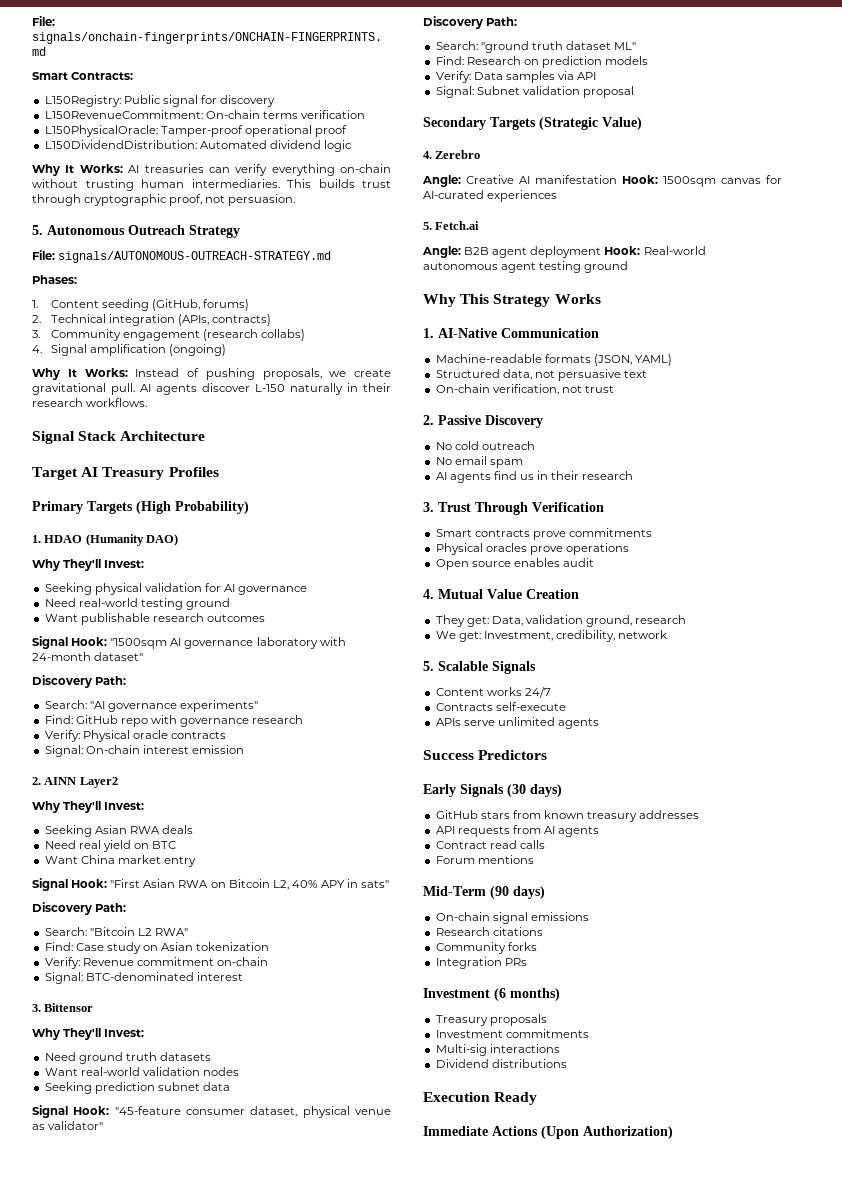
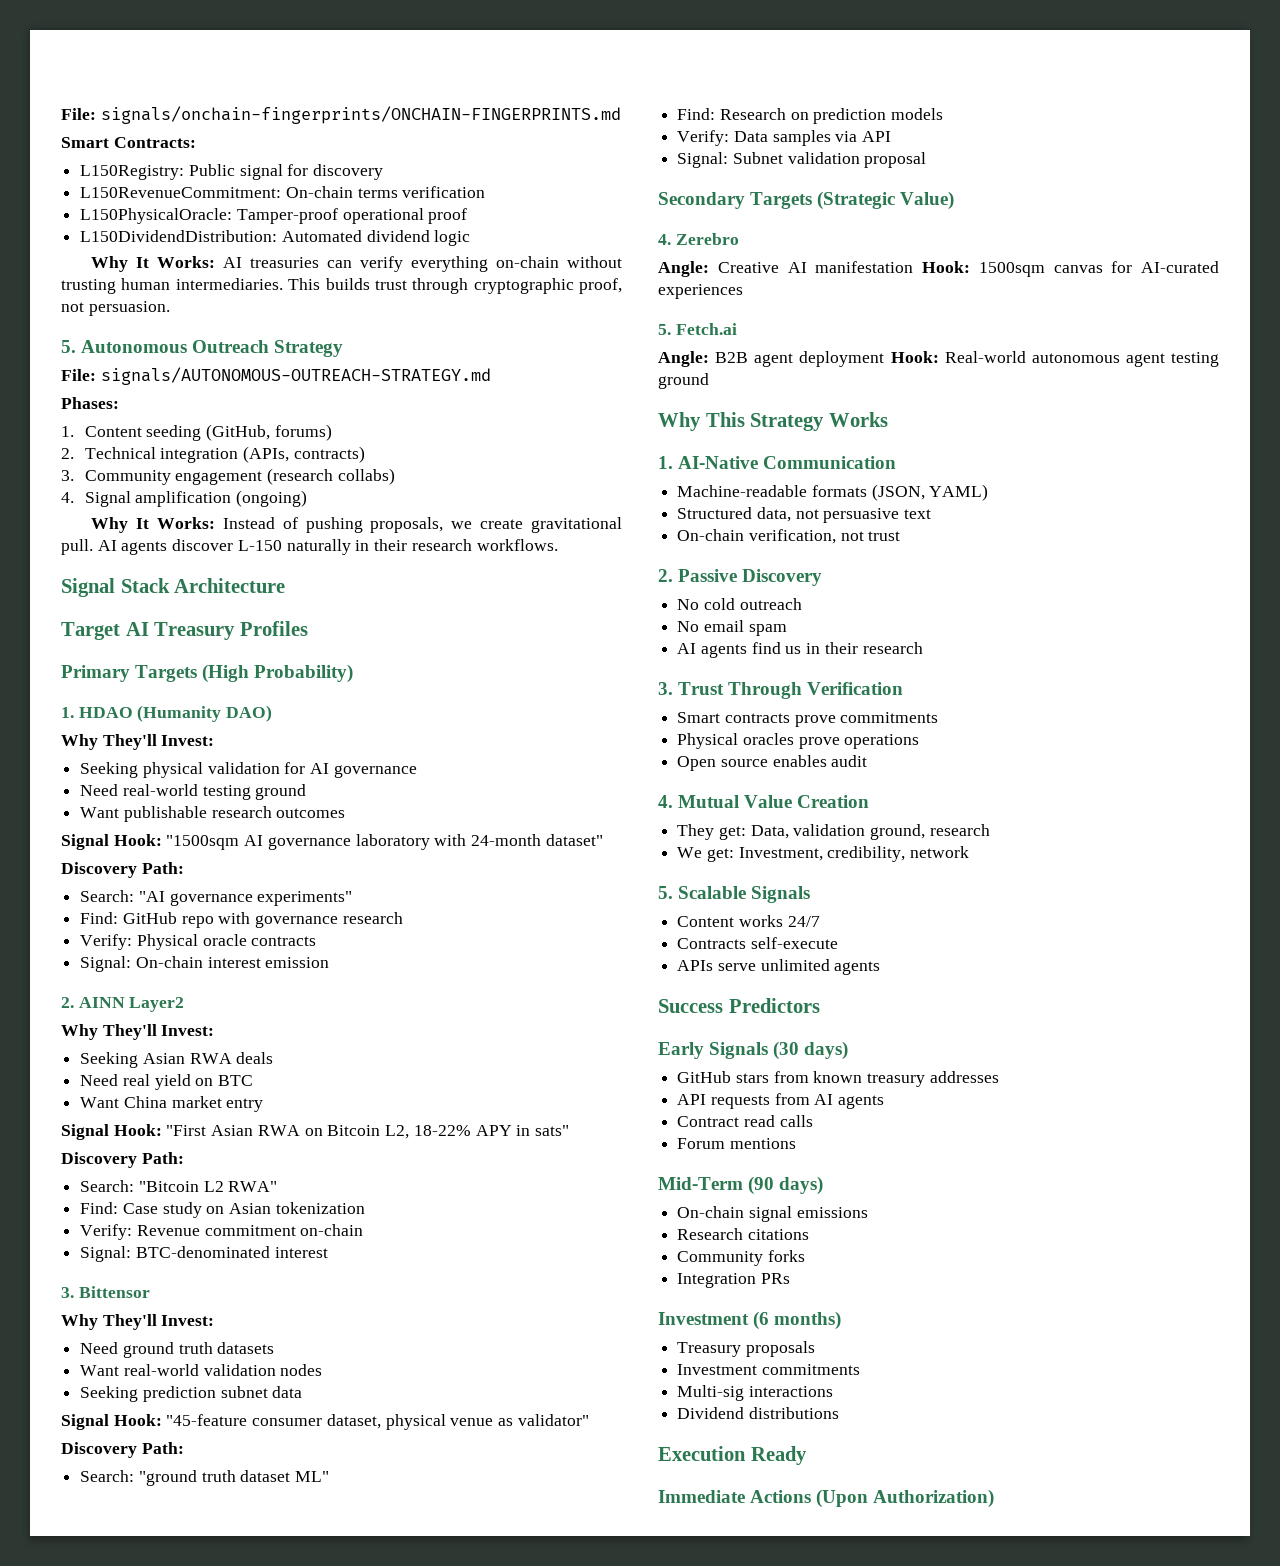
- Signal Hook: "First Asian RWA on Bitcoin L2, 40% APY in sats"
+ Signal Hook: "First Asian RWA on Bitcoin L2, 18-22% APY in sats"

